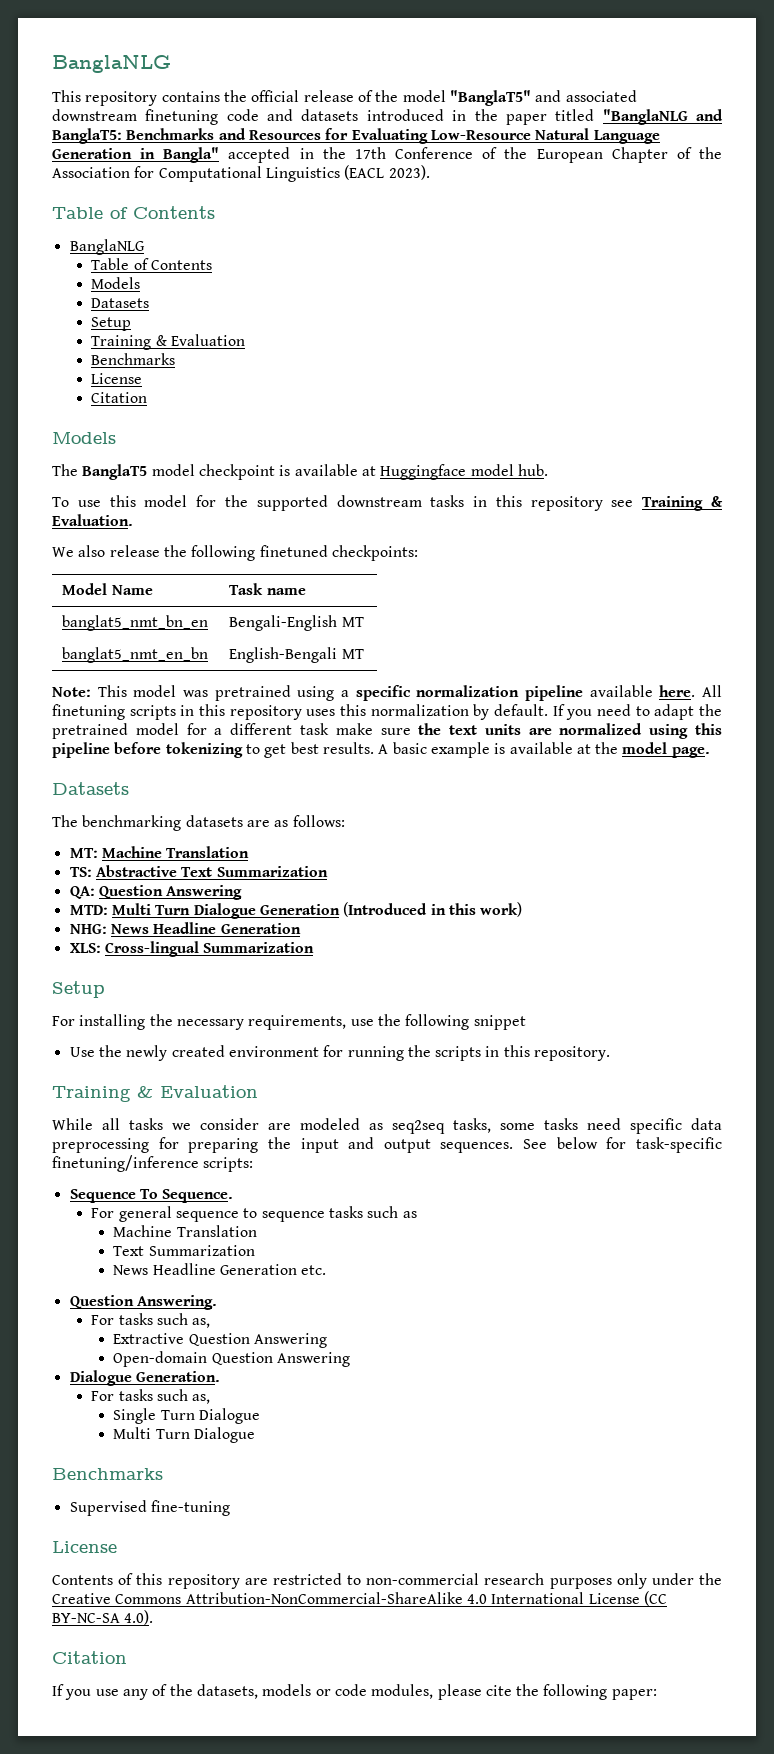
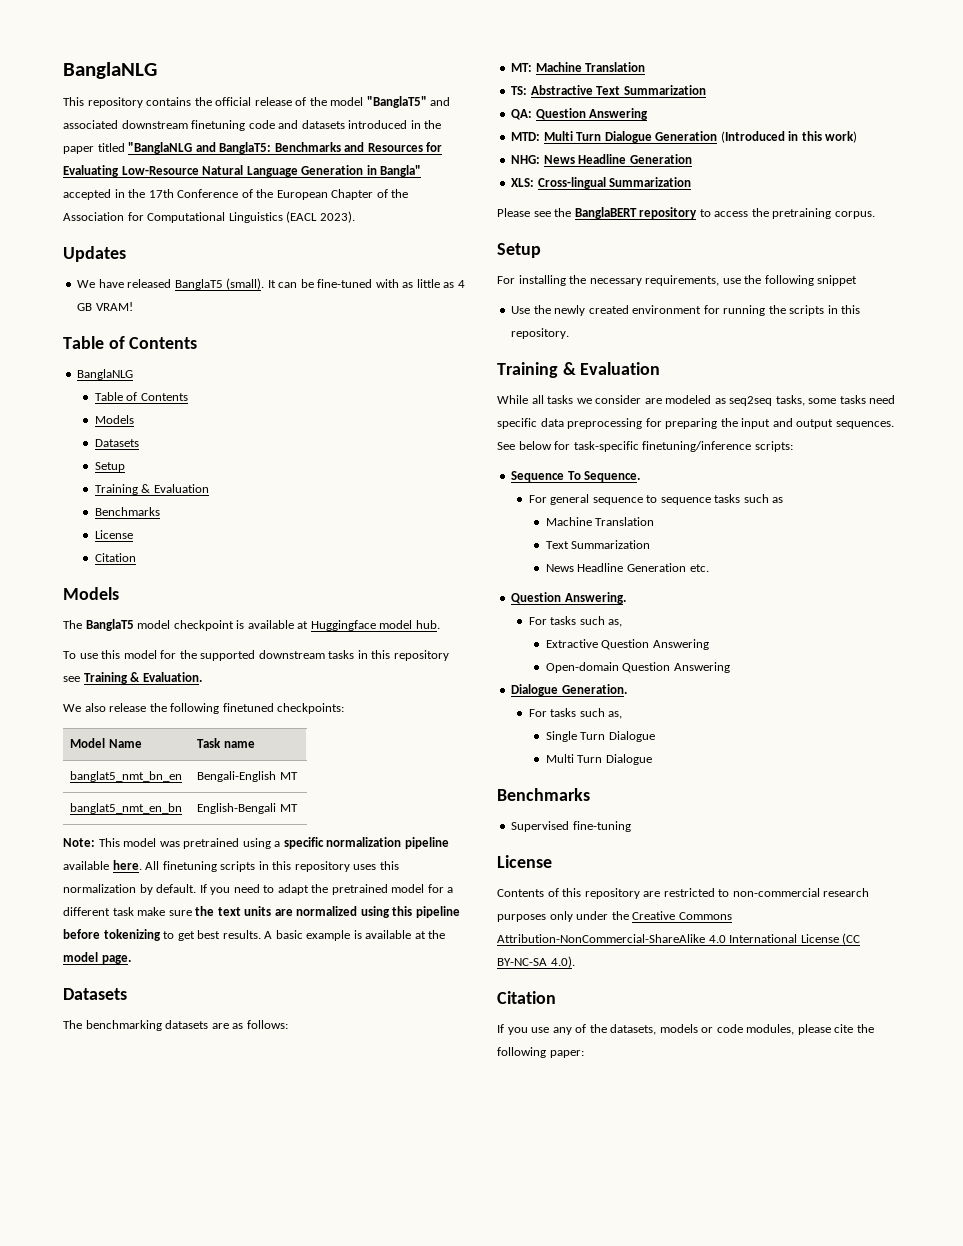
+ Updates
+ We have released BanglaT5 (small). It can be fine-tuned with as little as 4 GB VRAM!
+ Please see the BanglaBERT repository to access the pretraining corpus.

